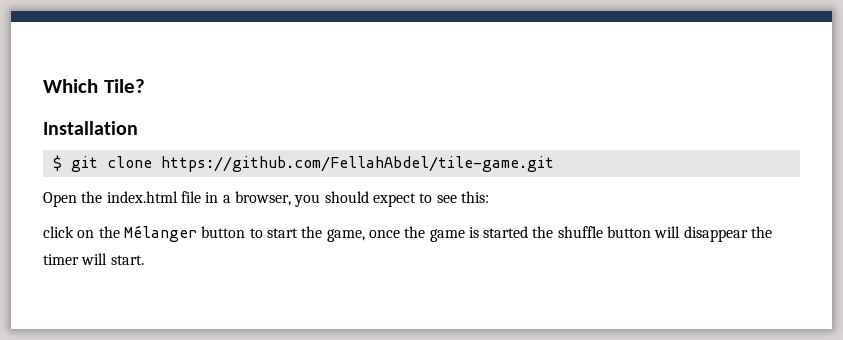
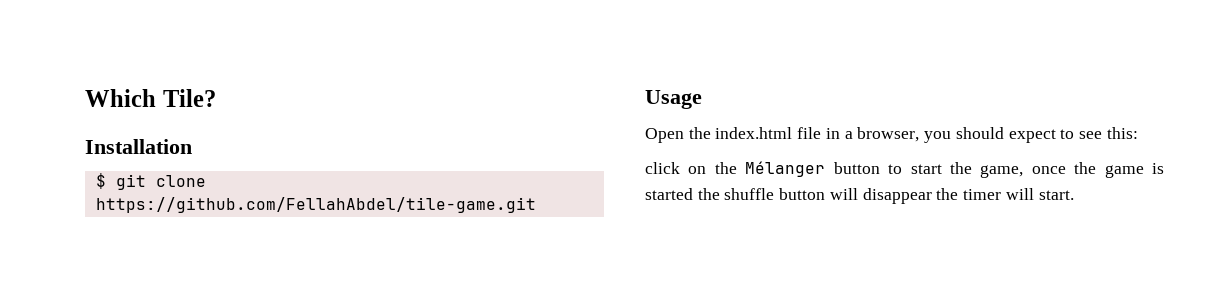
+ Usage

